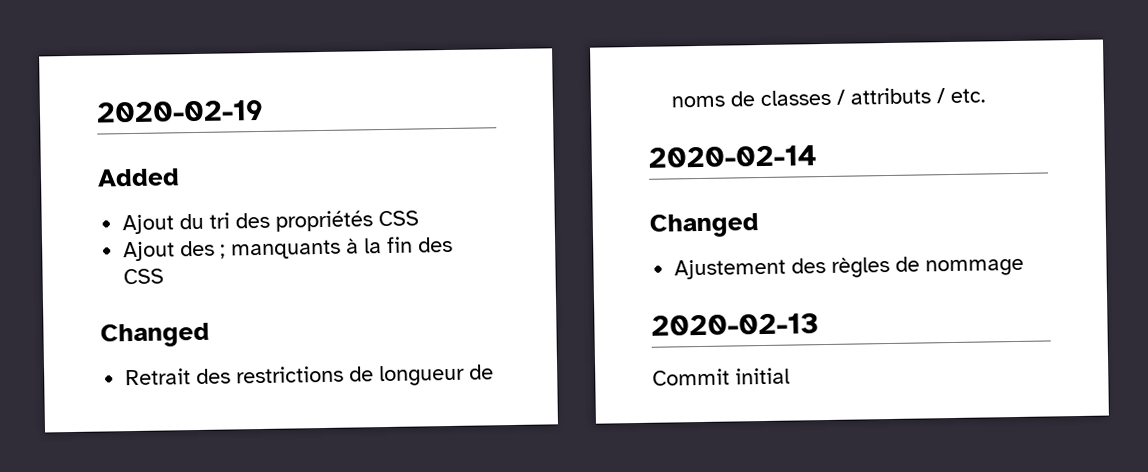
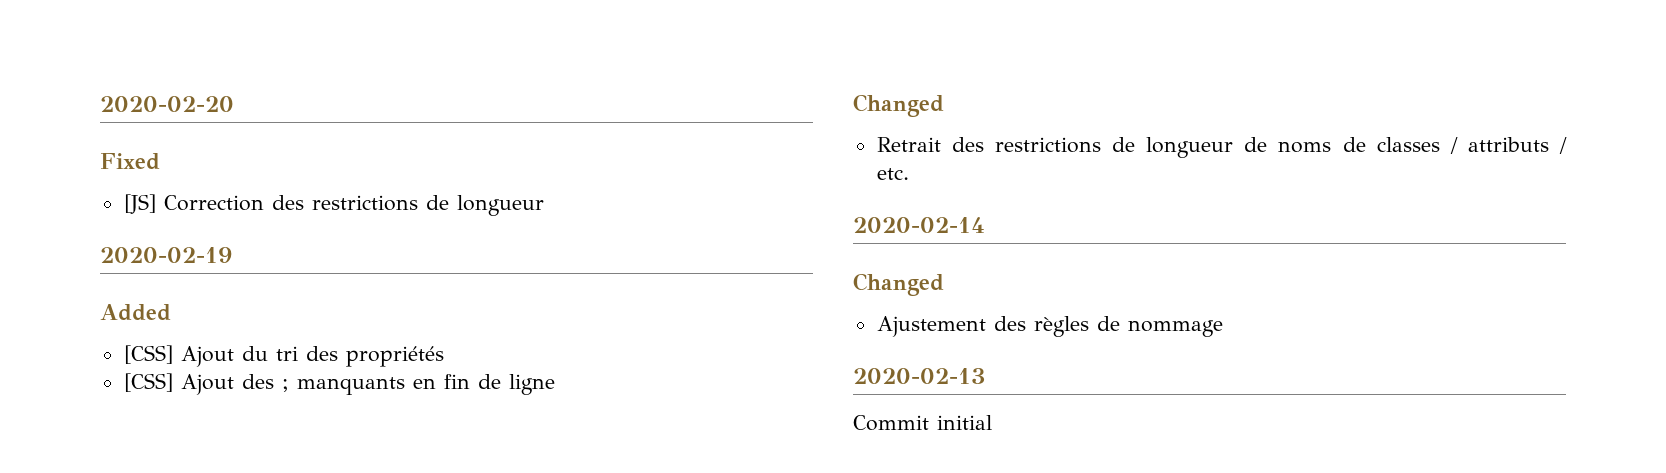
+ 2020-02-20
+ Fixed
+ [JS] Correction des restrictions de longueur
- Ajout du tri des propriétés CSS
- Ajout des ; manquants à la fin des CSS
+ [CSS] Ajout du tri des propriétés
+ [CSS] Ajout des ; manquants en fin de ligne

